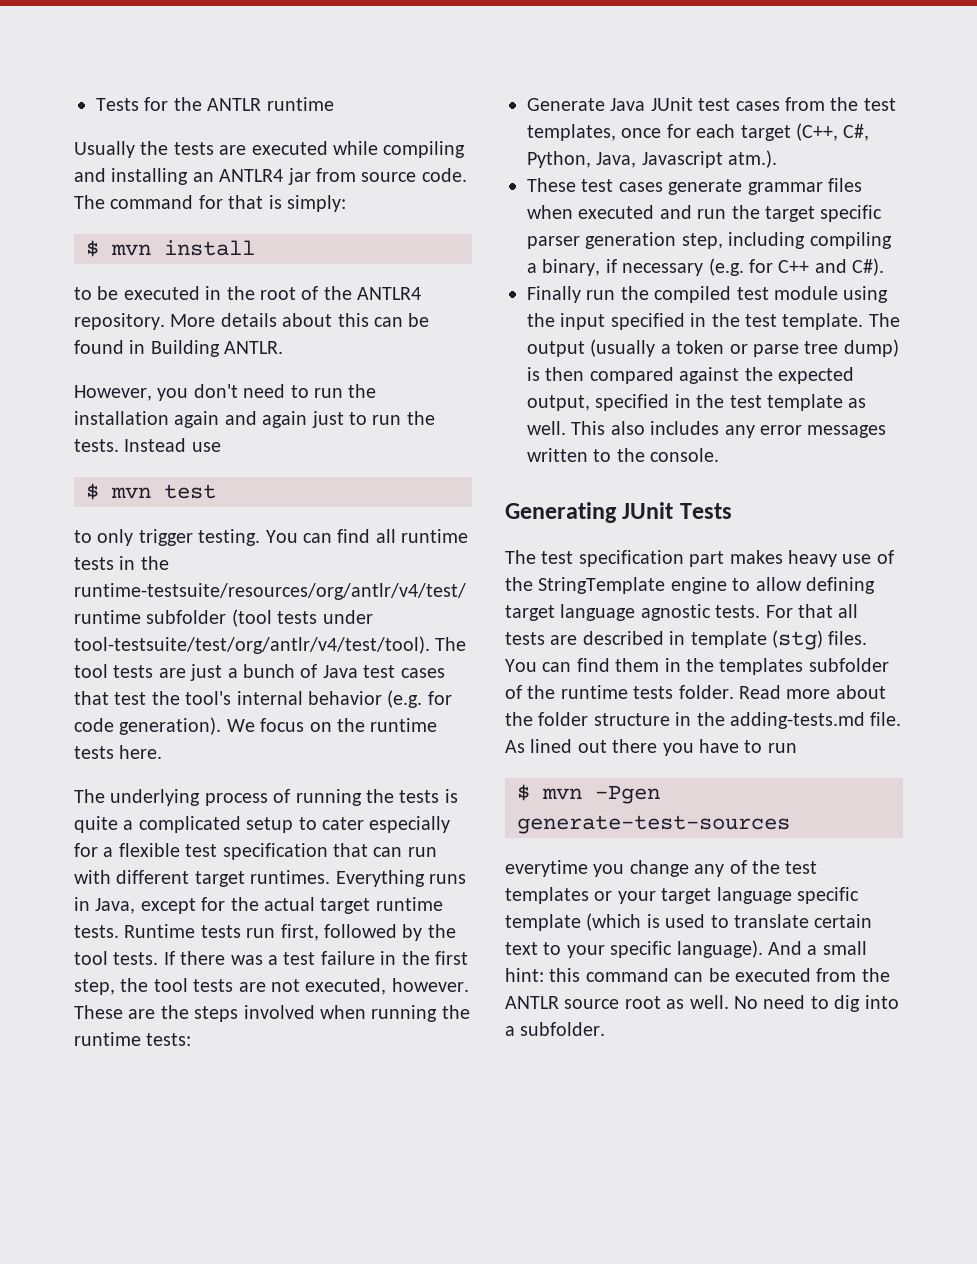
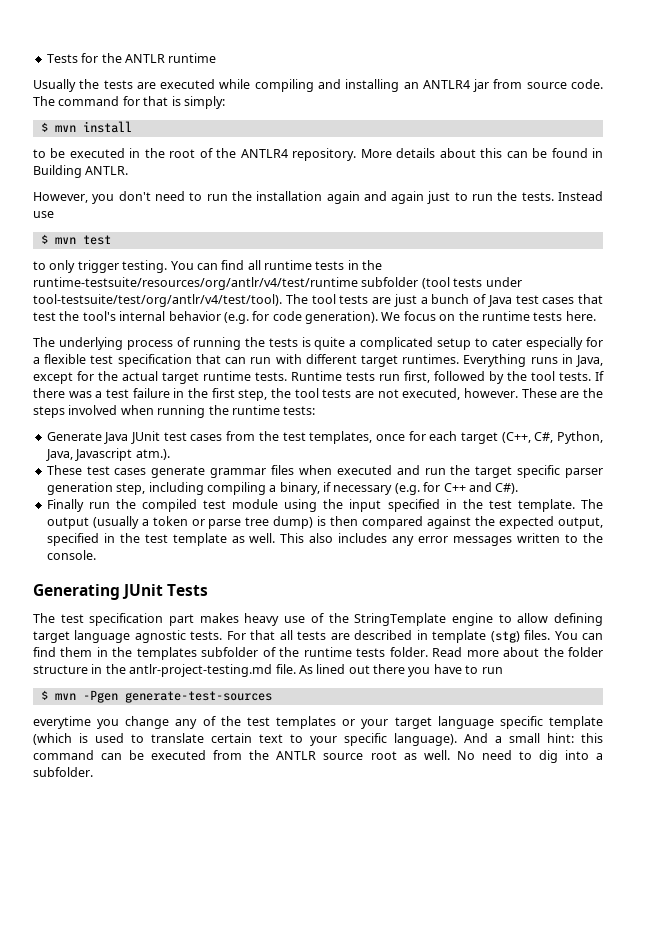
- Read more about the folder structure in the adding-tests.md file.
+ Read more about the folder structure in the antlr-project-testing.md file.

